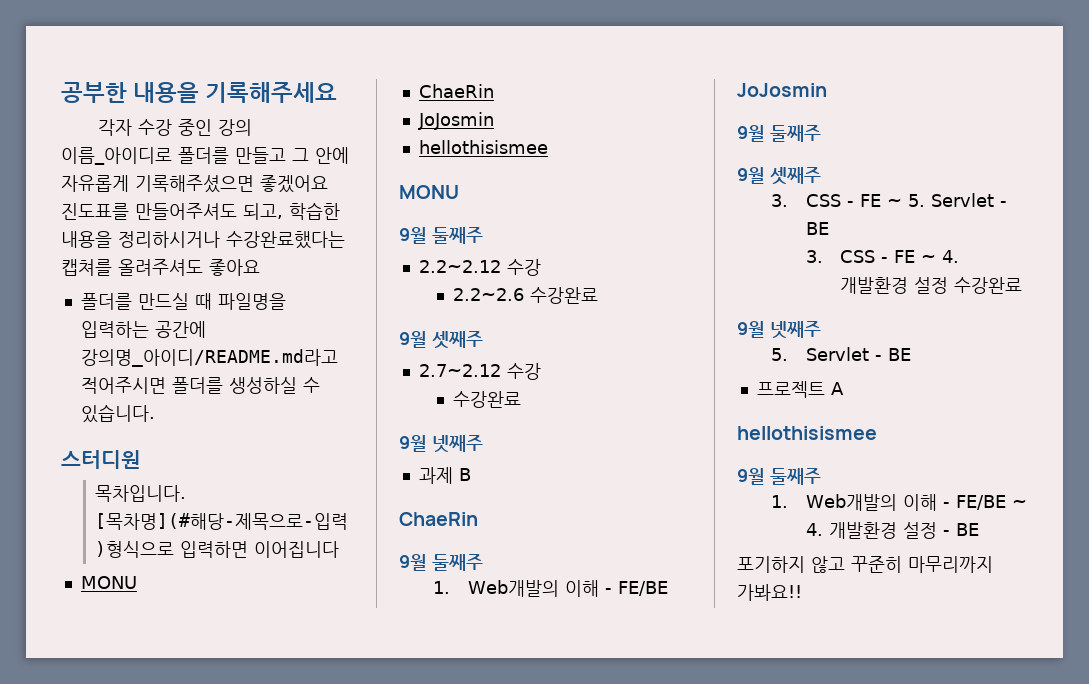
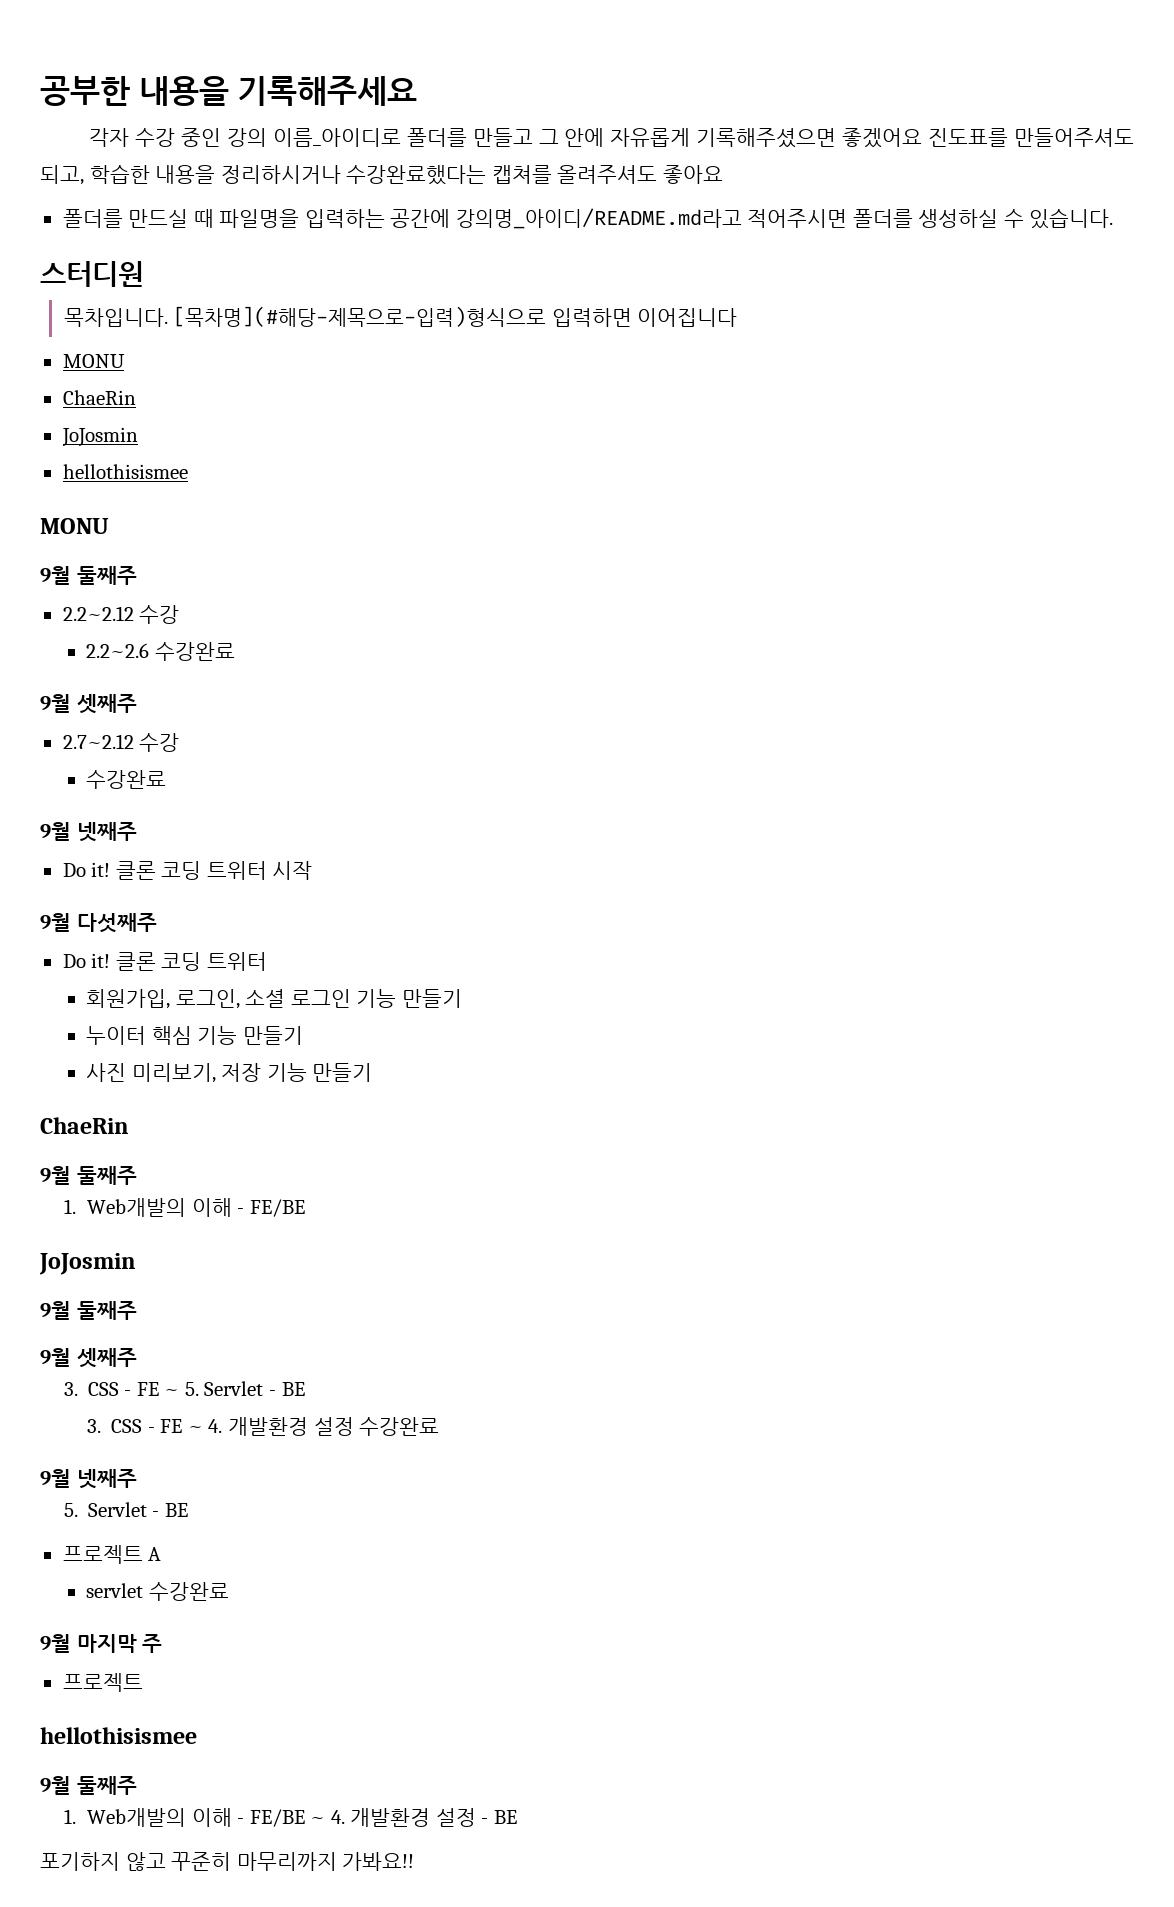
- 과제 B
+ Do it! 클론 코딩 트위터 시작
+ 9월 다섯째주
+ Do it! 클론 코딩 트위터
+ 회원가입, 로그인, 소셜 로그인 기능 만들기
+ 누이터 핵심 기능 만들기
+ 사진 미리보기, 저장 기능 만들기
+ servlet 수강완료
+ 9월 마지막 주
+ 프로젝트

